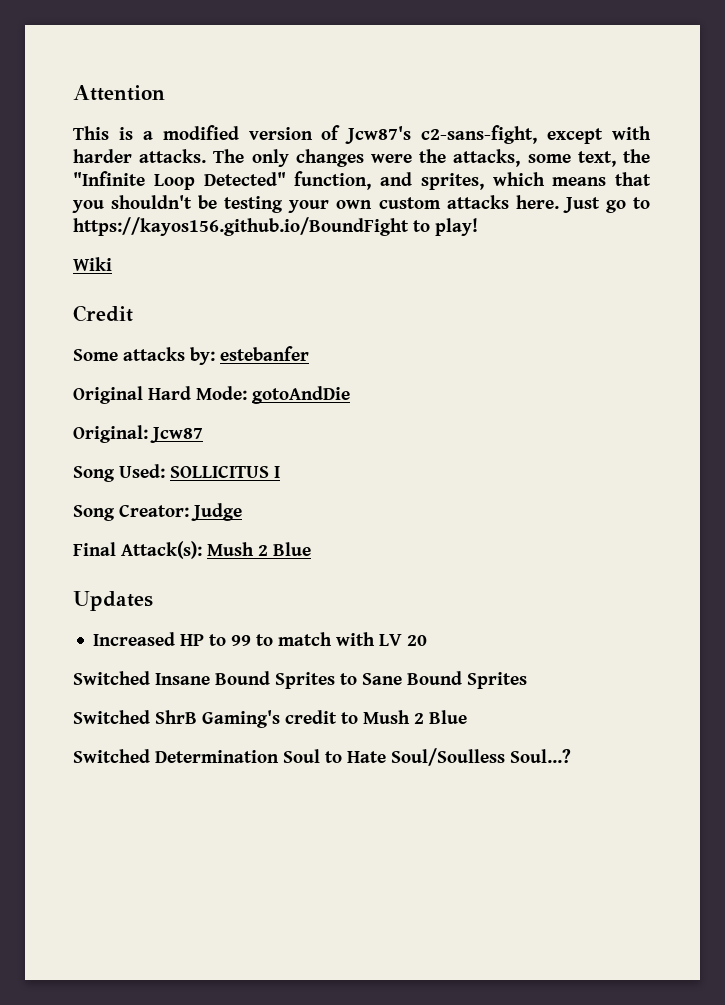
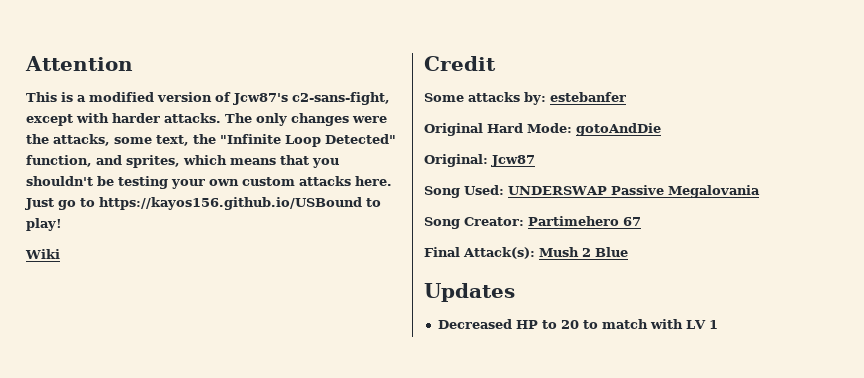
- Just go to https://kayos156.github.io/BoundFight to play!
+ Just go to https://kayos156.github.io/USBound to play!
- Song Used: SOLLICITUS I
+ Song Used: UNDERSWAP Passive Megalovania
- Song Creator: Judge
+ Song Creator: Partimehero 67
- Increased HP to 99 to match with LV 20
- Switched Insane Bound Sprites to Sane Bound Sprites
- Switched ShrB Gaming's credit to Mush 2 Blue
- Switched Determination Soul to Hate Soul/Soulless Soul...?
+ Decreased HP to 20 to match with LV 1

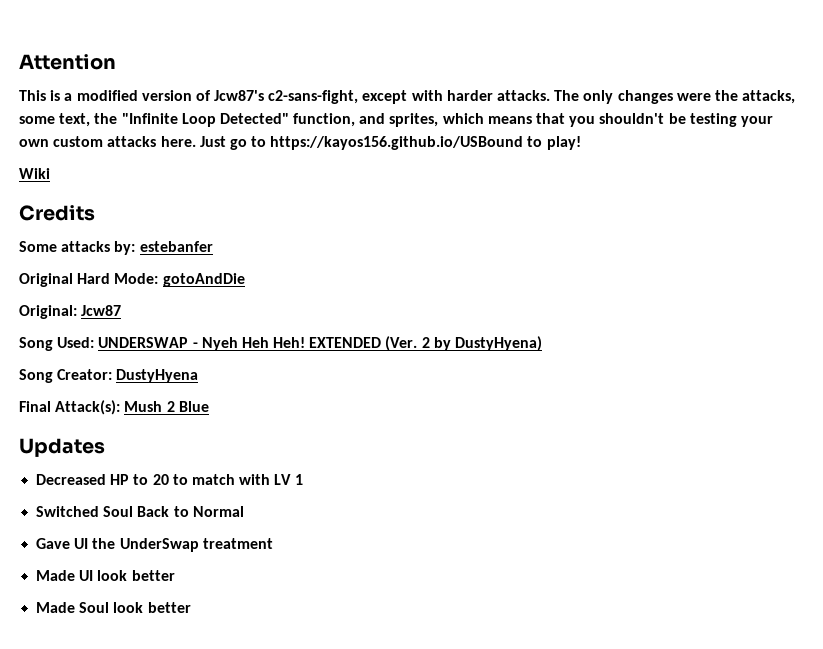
- Credit
+ Credits
- Song Used: UNDERSWAP Passive Megalovania
+ Song Used: UNDERSWAP - Nyeh Heh Heh! EXTENDED (Ver. 2 by DustyHyena)
- Song Creator: Partimehero 67
+ Song Creator: DustyHyena
+ Switched Soul Back to Normal
+ Gave UI the UnderSwap treatment
+ Made UI look better
+ Made Soul look better

